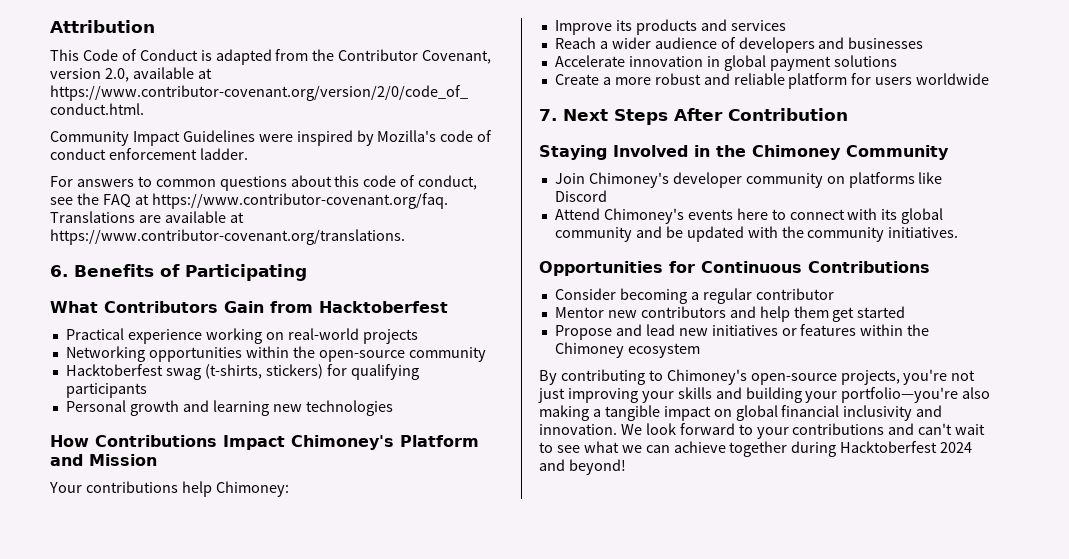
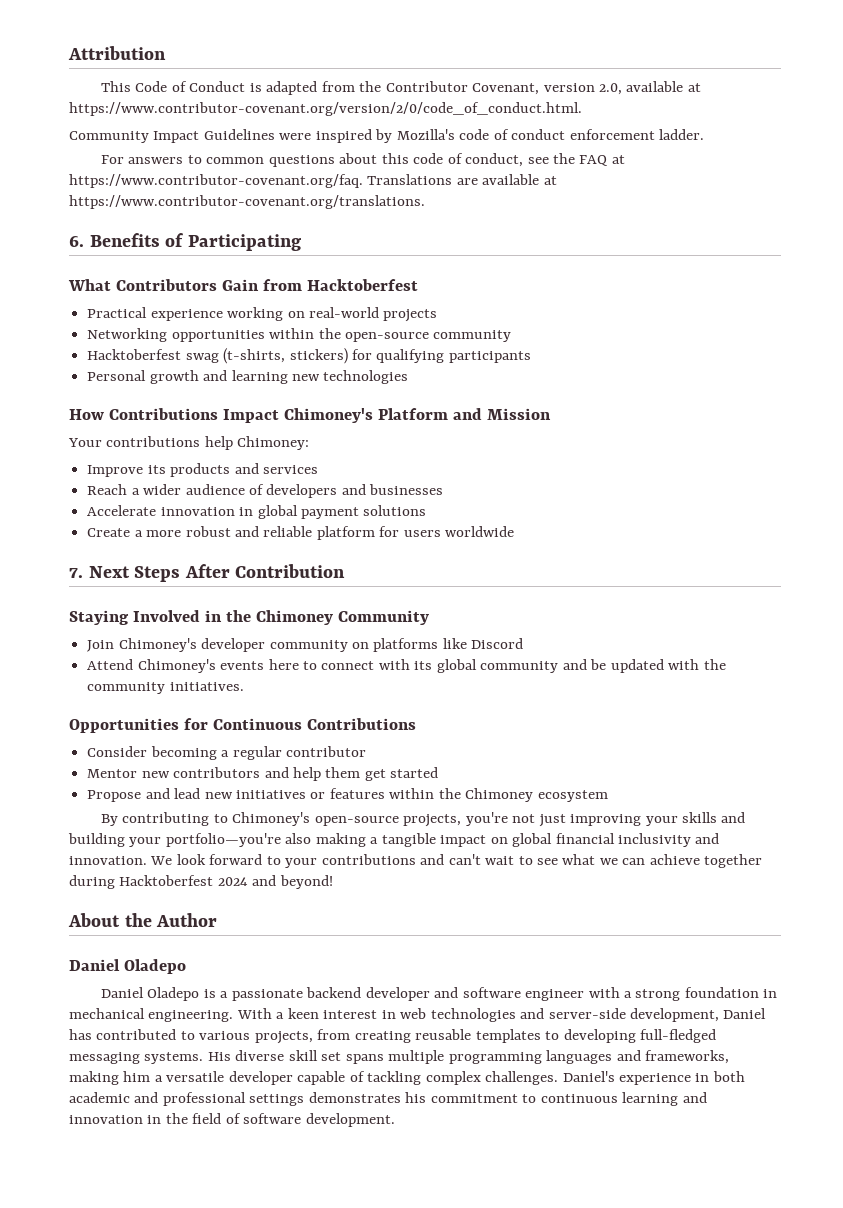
+ About the Author
+ Daniel Oladepo
+ Daniel Oladepo is a passionate backend developer and software engineer with a strong foundation in mechanical engineering. With a keen interest in web technologies and server-side development, Daniel has contributed to various projects, from creating reusable templates to developing full-fledged messaging systems. His diverse skill set spans multiple programming languages and frameworks, making him a versatile developer capable of tackling complex challenges. Daniel's experience in both academic and professional settings demonstrates his commitment to continuous learning and innovation in the field of software development.

